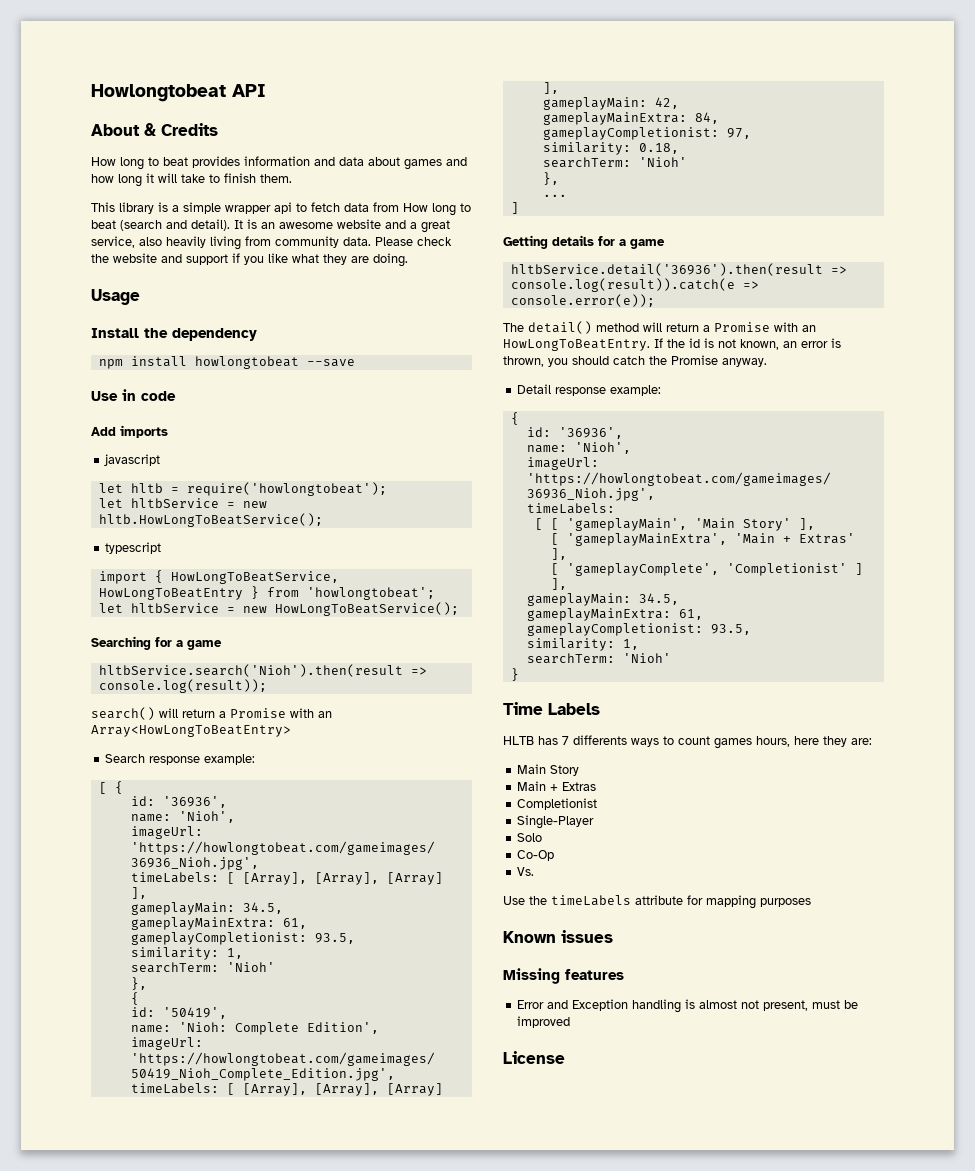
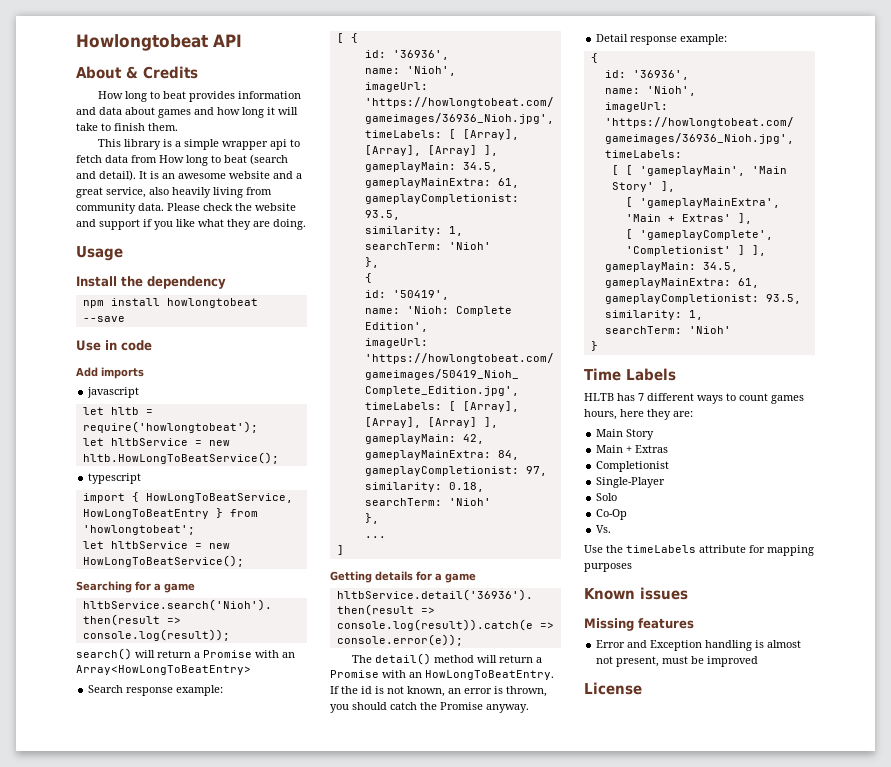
- HLTB has 7 differents ways to count games hours, here they are:
+ HLTB has 7 different ways to count games hours, here they are:

